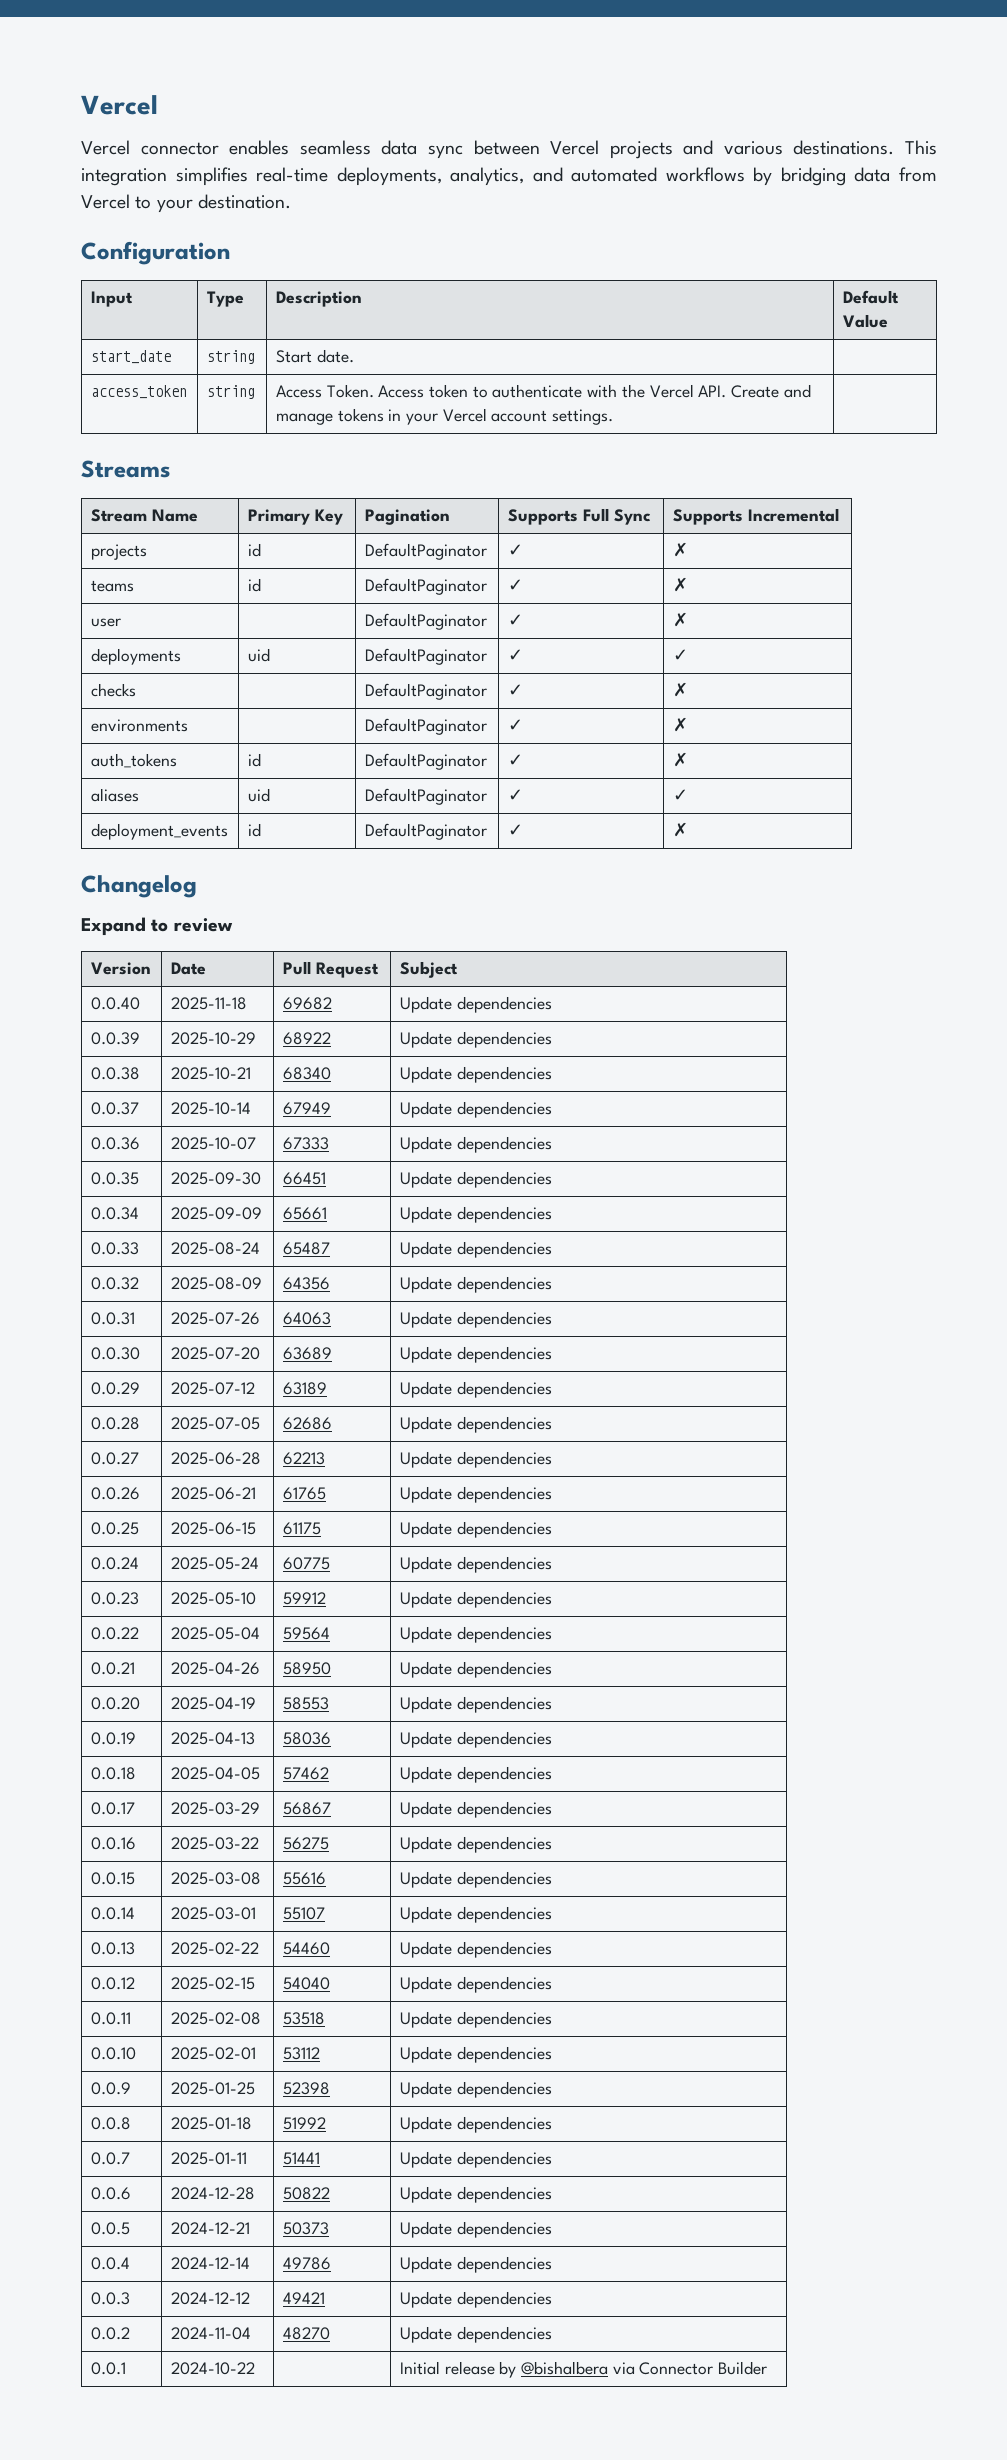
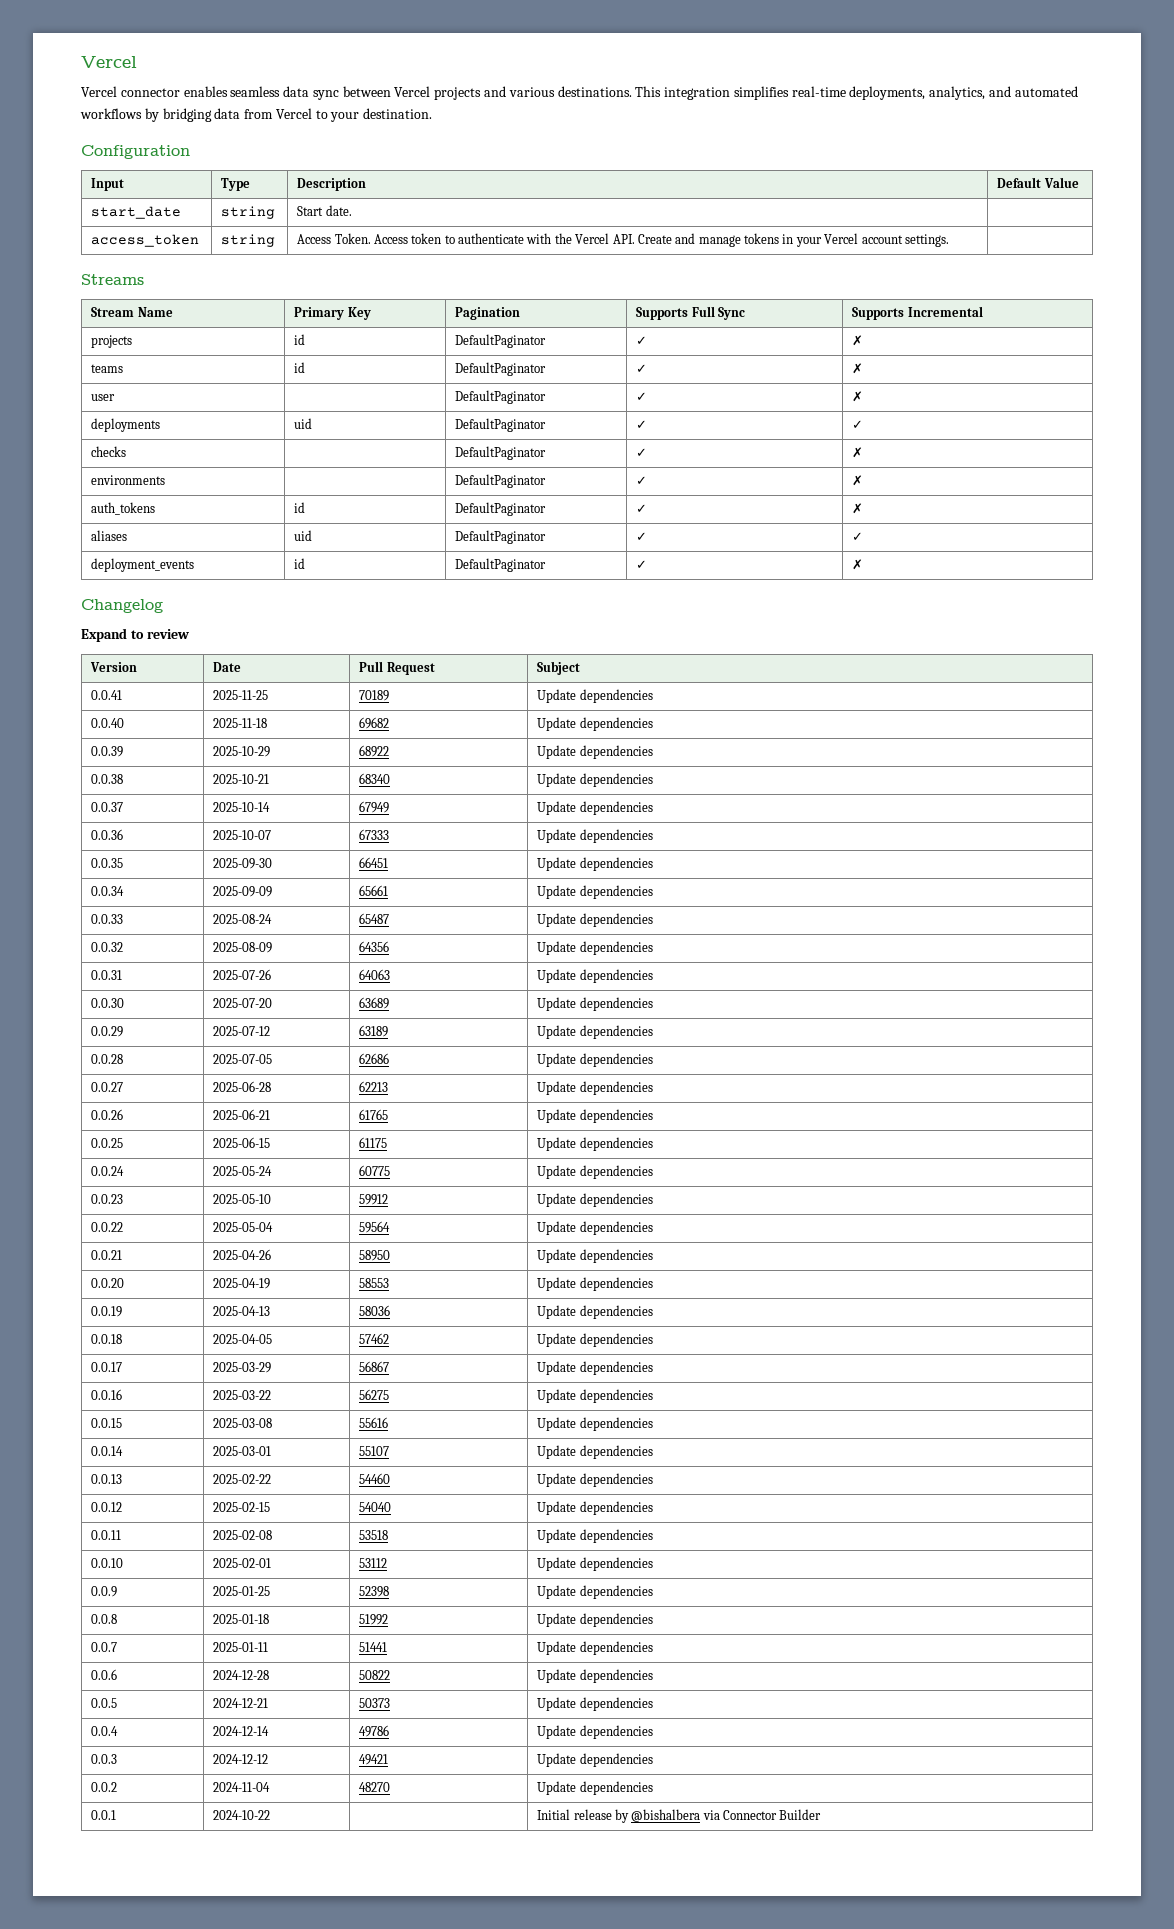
+ 0.0.41 | 2025-11-25 | 70189 | Update dependencies

